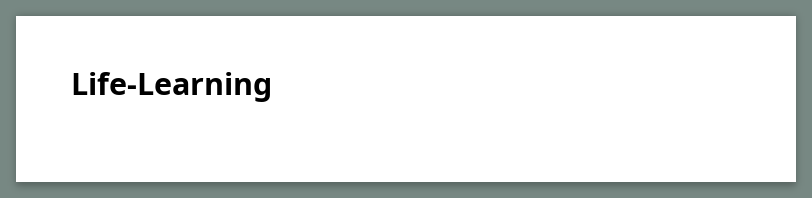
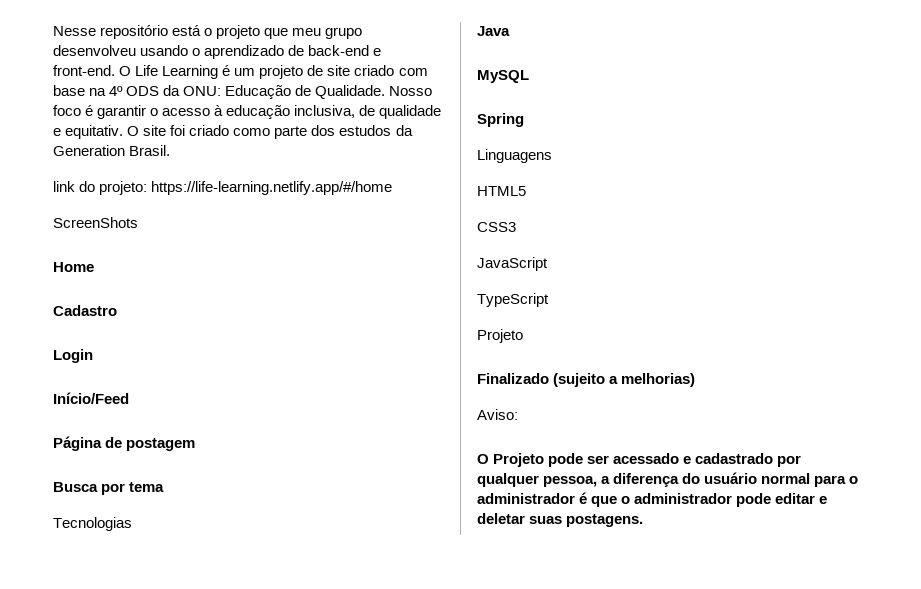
- Life-Learning
+ Nesse repositório está o projeto que meu grupo desenvolveu usando o aprendizado de back-end e front-end. O Life Learning é um projeto de site criado com base na 4º ODS da ONU: Educação de Qualidade. Nosso foco é garantir o acesso à educação inclusiva, de qualidade e equitativ. O site foi criado como parte dos estudos da Generation Brasil.
+ link do projeto: https://life-learning.netlify.app/#/home
+ ScreenShots
+ Home
+ Cadastro
+ Login
+ Início/Feed
+ Página de postagem
+ Busca por tema
+ Tecnologias
+ Java
+ MySQL
+ Spring
+ Linguagens
+ HTML5
+ CSS3
+ JavaScript
+ TypeScript
+ Projeto
+ Finalizado (sujeito a melhorias)
+ Aviso:
+ O Projeto pode ser acessado e cadastrado por qualquer pessoa, a diferença do usuário normal para o administrador é que o administrador pode editar e deletar suas postagens.

